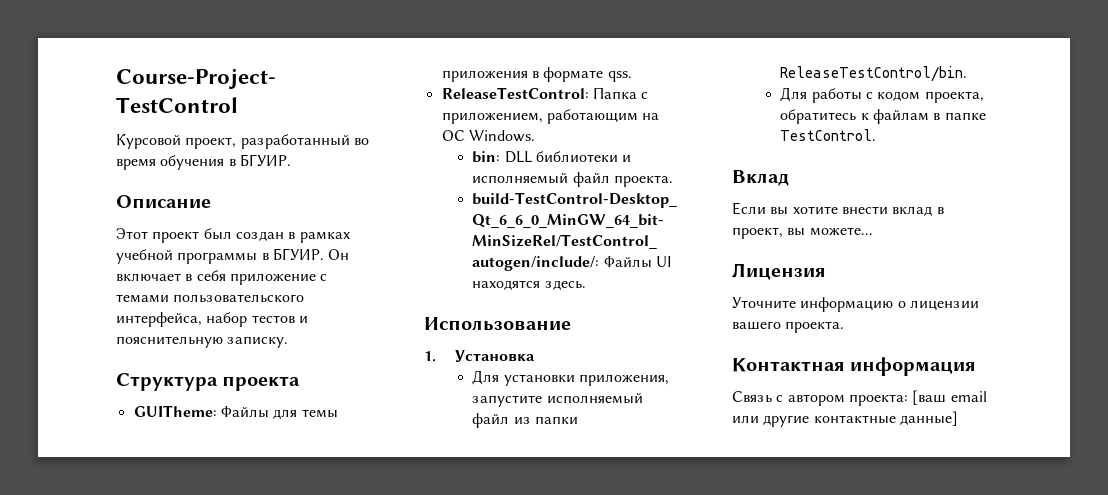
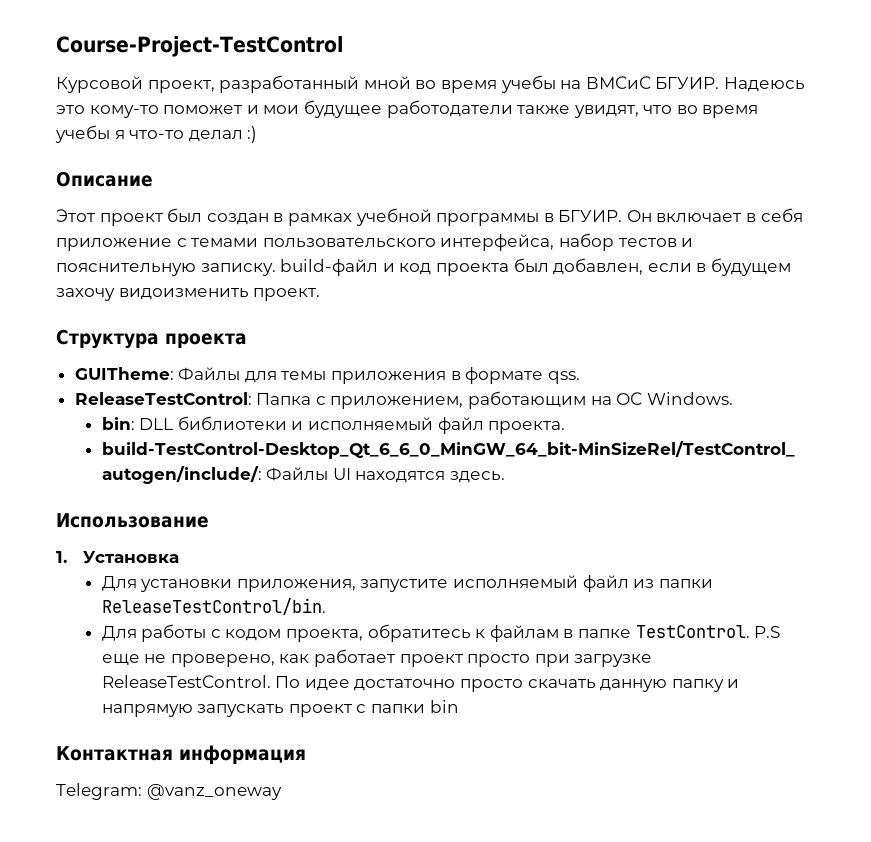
- Курсовой проект, разработанный во время обучения в БГУИР.
+ Курсовой проект, разработанный мной во время учебы на ВМСиС БГУИР. Надеюсь это кому-то поможет и мои будущее работодатели также увидят, что во время учебы я что-то делал :)
- Он включает в себя приложение с темами пользовательского интерфейса, набор тестов и пояснительную записку.
+ Он включает в себя приложение с темами пользовательского интерфейса, набор тестов и пояснительную записку. build-файл и код проекта был добавлен, если в будущем захочу видоизменить проект.
- Для работы с кодом проекта, обратитесь к файлам в папке TestControl.
- Вклад
- Если вы хотите внести вклад в проект, вы можете...
- Лицензия
- Уточните информацию о лицензии вашего проекта.
+ Для работы с кодом проекта, обратитесь к файлам в папке TestControl. P.S еще не проверено, как работает проект просто при загрузке ReleaseTestControl. По идее достаточно просто скачать данную папку и напрямую запускать проект с папки bin
  Контактная информация
- Связь с автором проекта: [ваш email или другие контактные данные]
+ Telegram: @vanz_oneway

